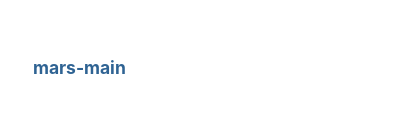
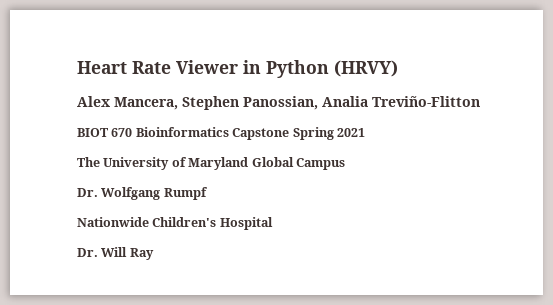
- mars-main
+ Heart Rate Viewer in Python (HRVY)
+ Alex Mancera, Stephen Panossian, Analia Treviño-Flitton
+ BIOT 670 Bioinformatics Capstone Spring 2021
+ The University of Maryland Global Campus
+ Dr. Wolfgang Rumpf
+ Nationwide Children's Hospital
+ Dr. Will Ray

